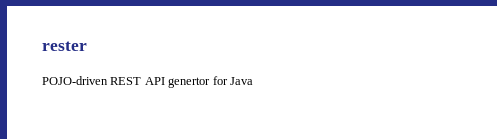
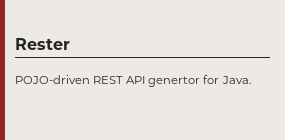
- rester
+ Rester
- POJO-driven REST API genertor for Java
+ POJO-driven REST API genertor for Java.

